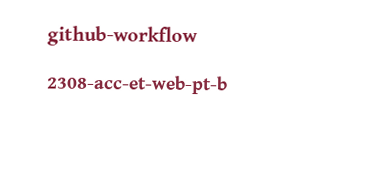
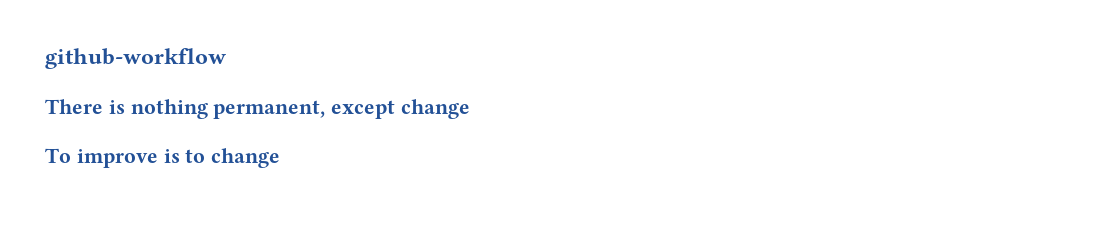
- 2308-acc-et-web-pt-b
+ There is nothing permanent, except change
+ To improve is to change

